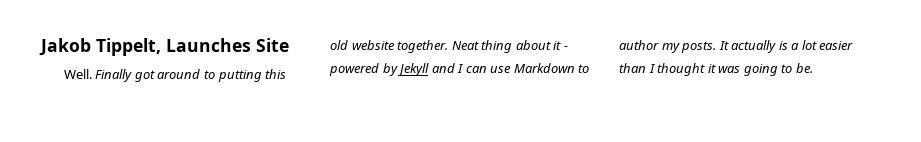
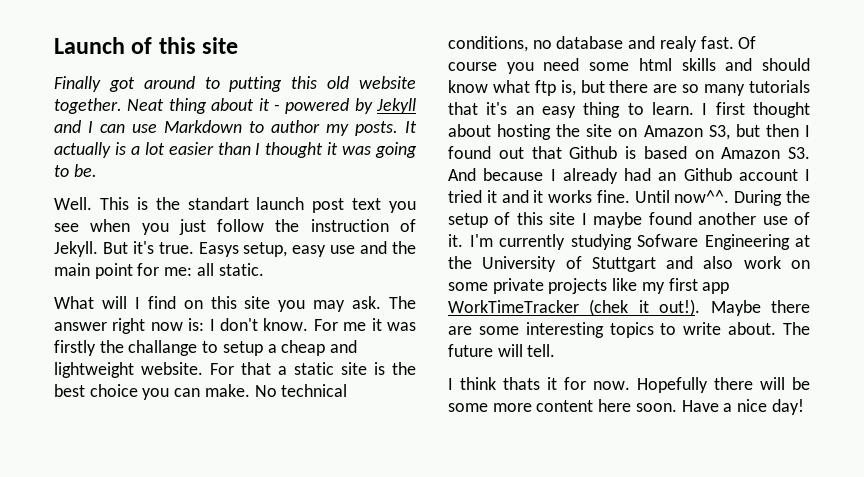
- Jakob Tippelt, Launches Site
- Well. Finally got around to putting this old website together.
+ Launch of this site
+ Finally got around to putting this old website together.
+ Well. This is the standart launch post text you see when you just follow the instruction of Jekyll. But it's true. Easys setup, easy use and the main point for me: all static.
+ What will I find on this site you may ask. The answer right now is: I don't know. For me it was firstly the challange to setup a cheap and lightweight website. For that a static site is the best choice you can make. No technical conditions, no database and realy fast. Of course you need some html skills and should know what ftp is, but there are so many tutorials that it's an easy thing to learn. I first thought about hosting the site on Amazon S3, but then I found out that Github is based on Amazon S3. And because I already had an Github account I tried it and it works fine. Until now^^. During the setup of this site I maybe found another use of it. I'm currently studying Sofware Engineering at the University of Stuttgart and also work on some private projects like my first app WorkTimeTracker (chek it out!). Maybe there are some interesting topics to write about. The future will tell.
+ I think thats it for now. Hopefully there will be some more content here soon. Have a nice day!

